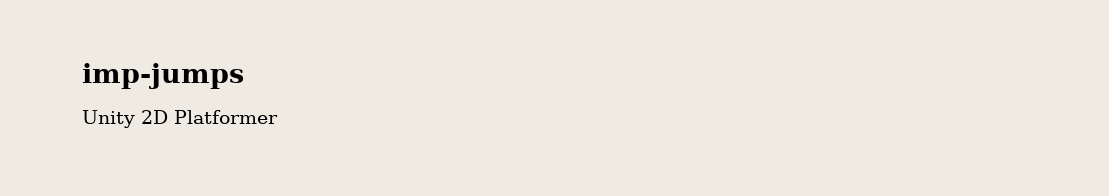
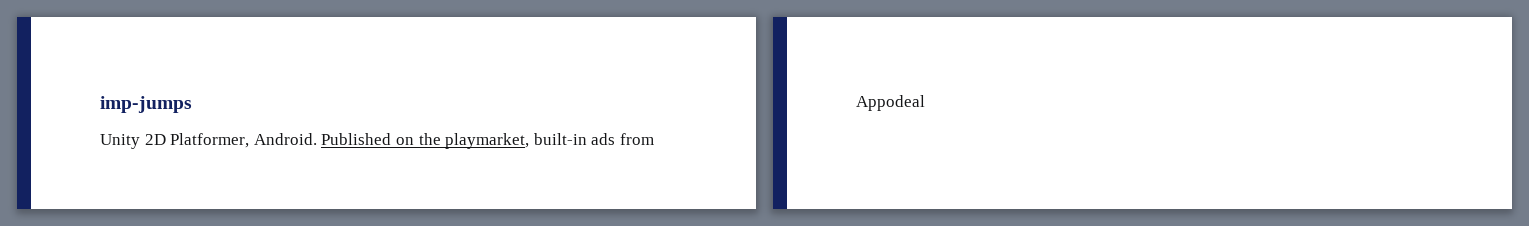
- Unity 2D Platformer
+ Unity 2D Platformer, Android. Published on the playmarket, built-in ads from Appodeal

